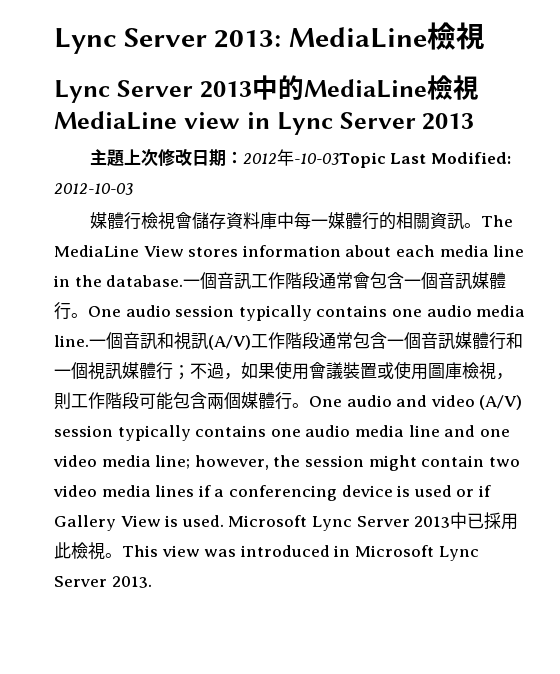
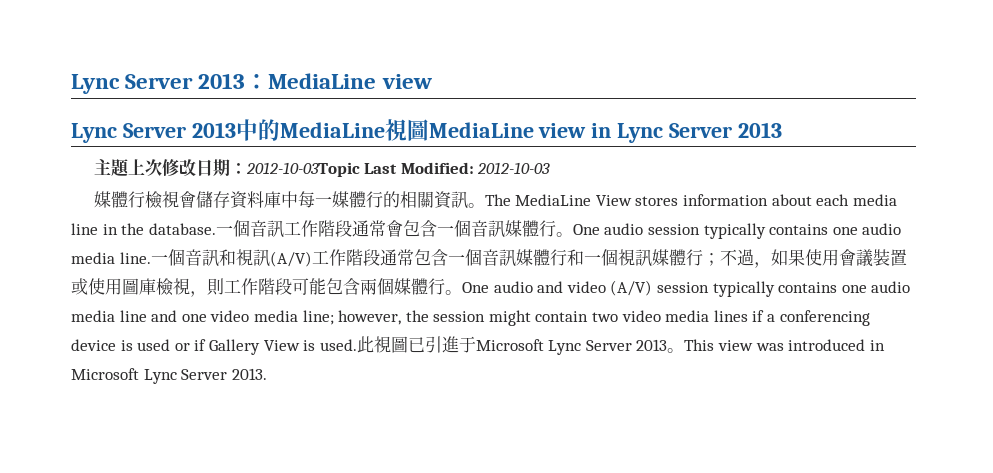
- Lync Server 2013: MediaLine檢視
+ Lync Server 2013：MediaLine view
- Lync Server 2013中的MediaLine檢視MediaLine view in Lync Server 2013
+ Lync Server 2013中的MediaLine視圖MediaLine view in Lync Server 2013
- 主題上次修改日期：2012年-10-03Topic Last Modified: 2012-10-03
+ 主題上次修改日期：2012-10-03Topic Last Modified: 2012-10-03
- Microsoft Lync Server 2013中已採用此檢視。
+ 此視圖已引進于Microsoft Lync Server 2013。

